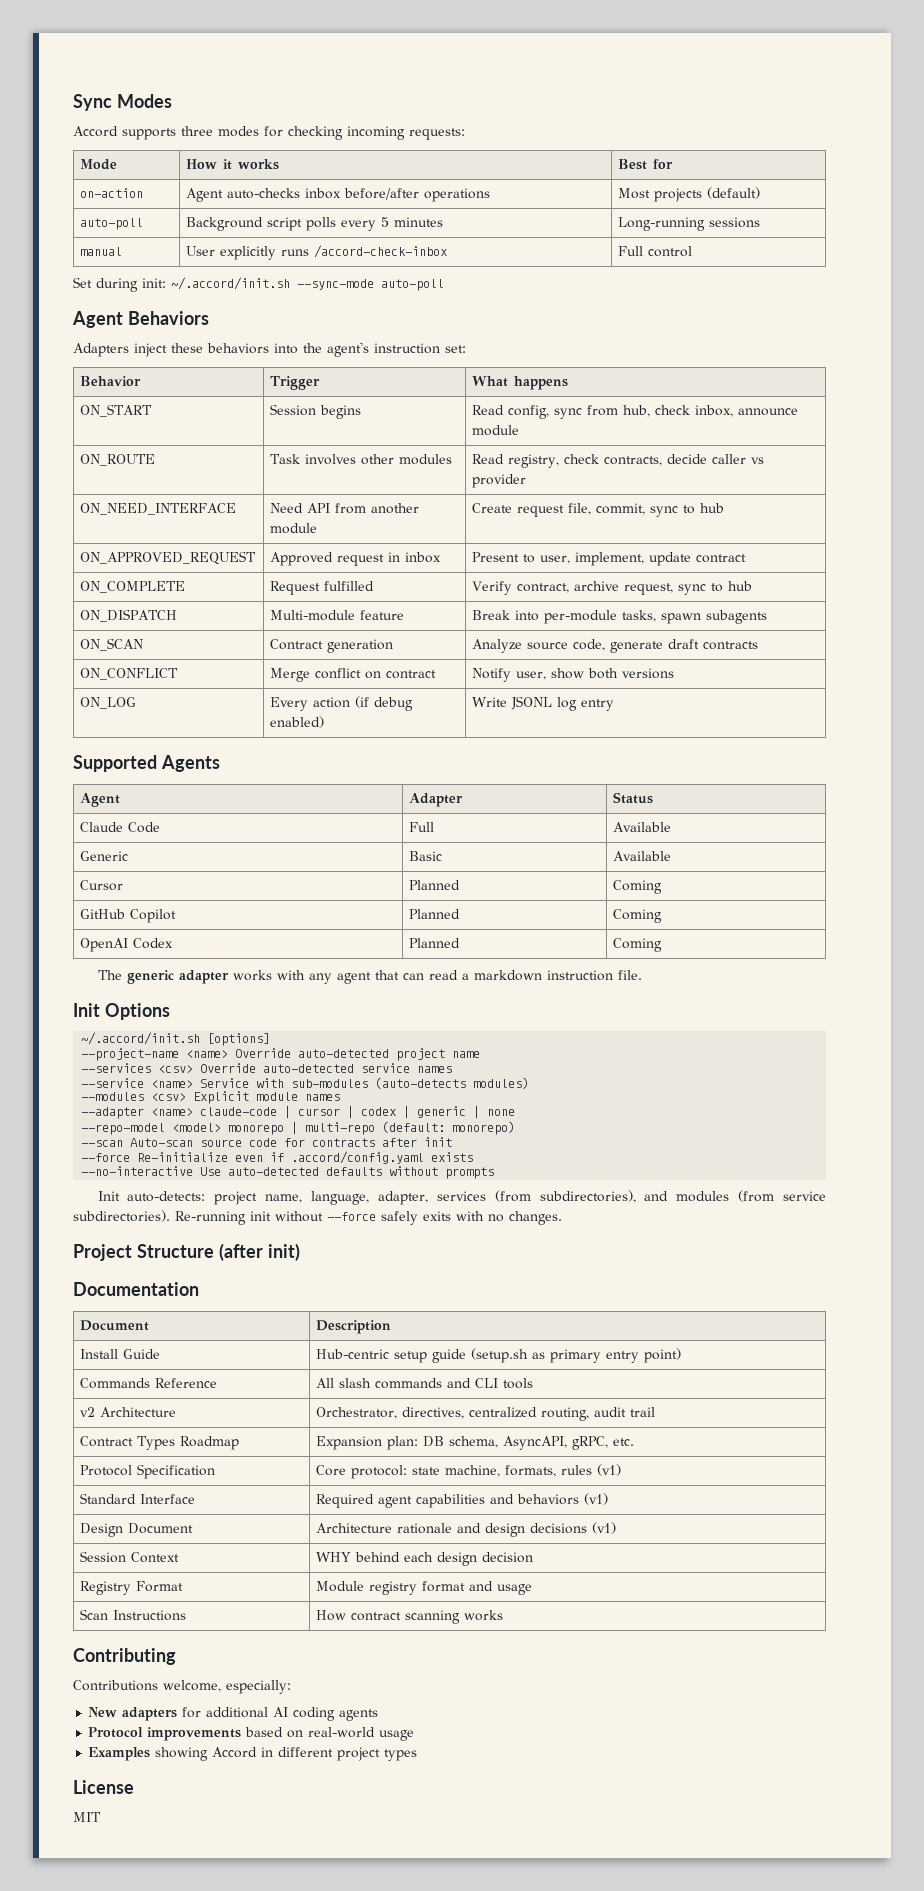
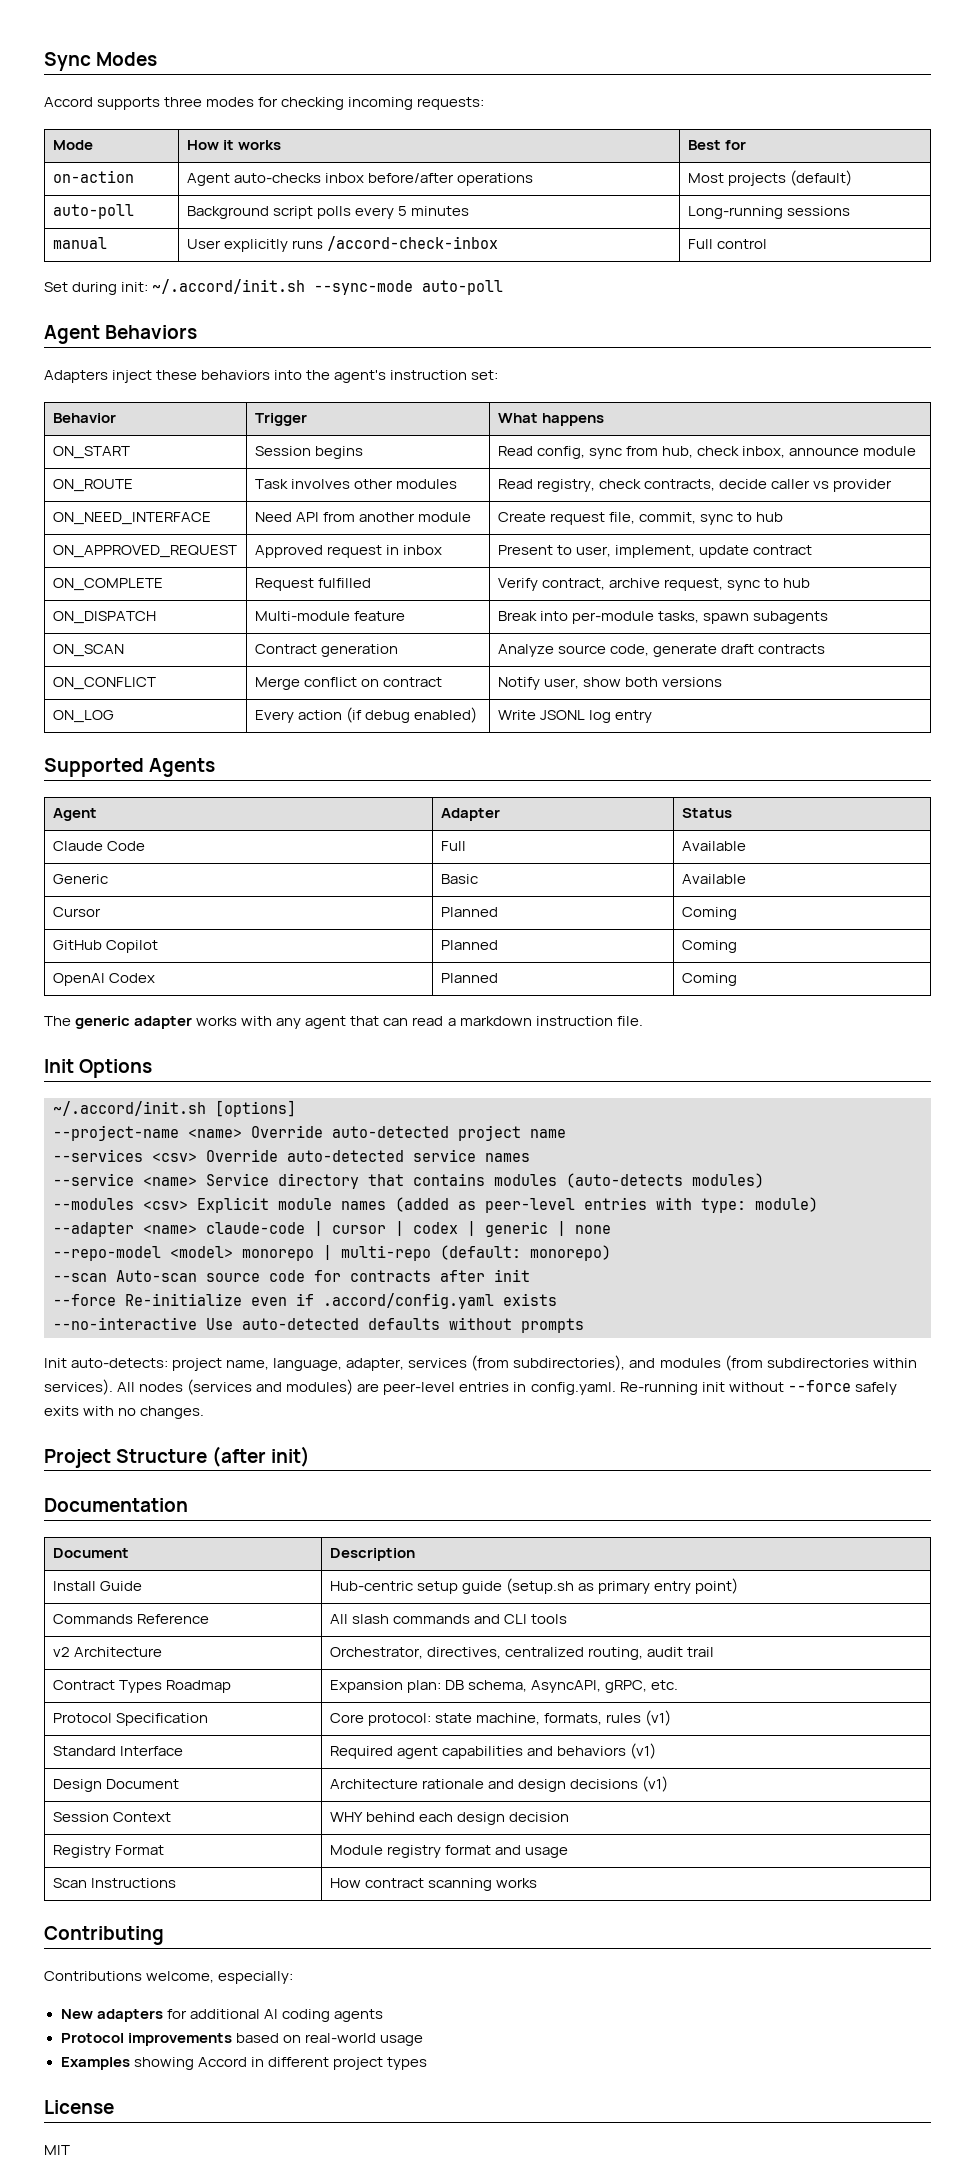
- --service <name> Service with sub-modules (auto-detects modules)
+ --service <name> Service directory that contains modules (auto-detects modules)
- --modules <csv> Explicit module names
+ --modules <csv> Explicit module names (added as peer-level entries with type: module)
- Init auto-detects: project name, language, adapter, services (from subdirectories), and modules (from service subdirectories). Re-running init without --force safely exits with no changes.
+ Init auto-detects: project name, language, adapter, services (from subdirectories), and modules (from subdirectories within services). All nodes (services and modules) are peer-level entries in config.yaml. Re-running init without --force safely exits with no changes.

